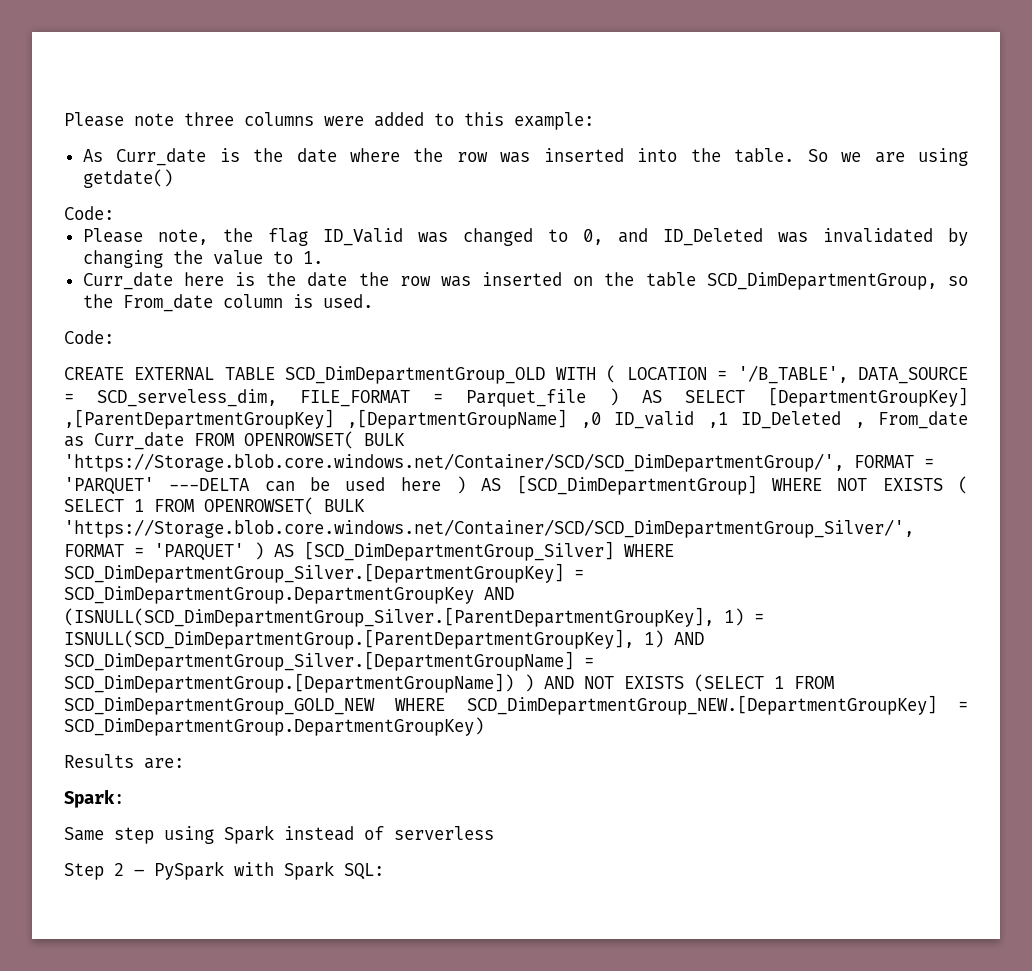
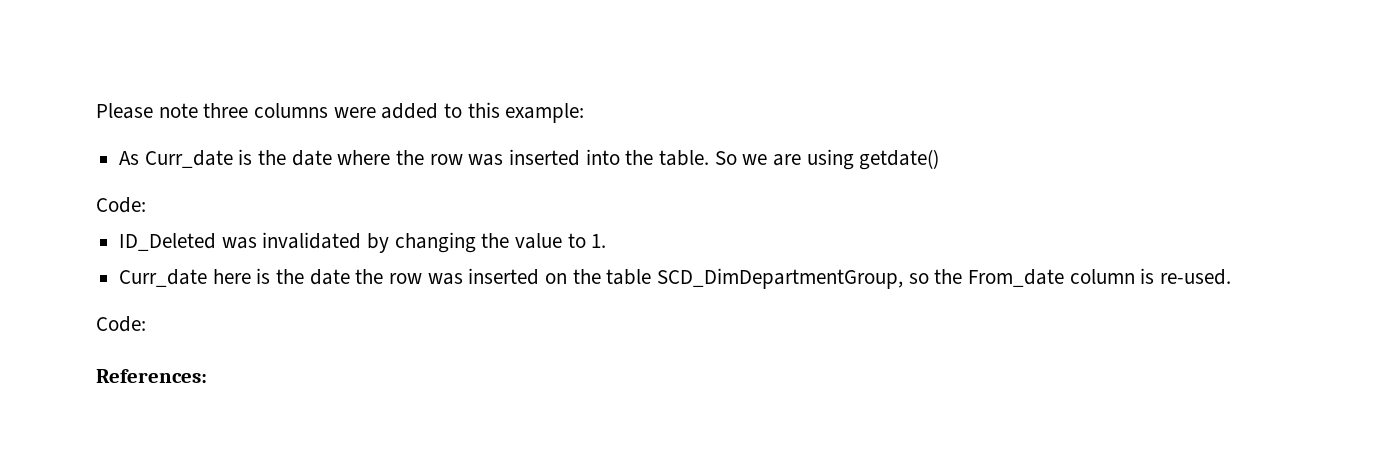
- Please note, the flag ID_Valid was changed to 0, and ID_Deleted was invalidated by changing the value to 1.
+ ID_Deleted was invalidated by changing the value to 1.
- Curr_date here is the date the row was inserted on the table SCD_DimDepartmentGroup, so the From_date column is used.
+ Curr_date here is the date the row was inserted on the table SCD_DimDepartmentGroup, so the From_date column is re-used.
  Code:
- CREATE EXTERNAL TABLE SCD_DimDepartmentGroup_OLD WITH ( LOCATION = '/B_TABLE', DATA_SOURCE = SCD_serveless_dim, FILE_FORMAT = Parquet_file ) AS SELECT [DepartmentGroupKey] ,[ParentDepartmentGroupKey] ,[DepartmentGroupName] ,0 ID_valid ,1 ID_Deleted , From_date as Curr_date FROM OPENROWSET( BULK 'https://Storage.blob.core.windows.net/Container/SCD/SCD_DimDepartmentGroup/', FORMAT = 'PARQUET' ---DELTA can be used here ) AS [SCD_DimDepartmentGroup] WHERE NOT EXISTS ( SELECT 1 FROM OPENROWSET( BULK 'https://Storage.blob.core.windows.net/Container/SCD/SCD_DimDepartmentGroup_Silver/', FORMAT = 'PARQUET' ) AS [SCD_DimDepartmentGroup_Silver] WHERE SCD_DimDepartmentGroup_Silver.[DepartmentGroupKey] = SCD_DimDepartmentGroup.DepartmentGroupKey AND (ISNULL(SCD_DimDepartmentGroup_Silver.[ParentDepartmentGroupKey], 1) = ISNULL(SCD_DimDepartmentGroup.[ParentDepartmentGroupKey], 1) AND SCD_DimDepartmentGroup_Silver.[DepartmentGroupName] = SCD_DimDepartmentGroup.[DepartmentGroupName]) ) AND NOT EXISTS (SELECT 1 FROM SCD_DimDepartmentGroup_GOLD_NEW WHERE SCD_DimDepartmentGroup_NEW.[DepartmentGroupKey] = SCD_DimDepartmentGroup.DepartmentGroupKey)
- Results are:
- Spark:
- Same step using Spark instead of serverless
- Step 2 – PySpark with Spark SQL:
+ References:

